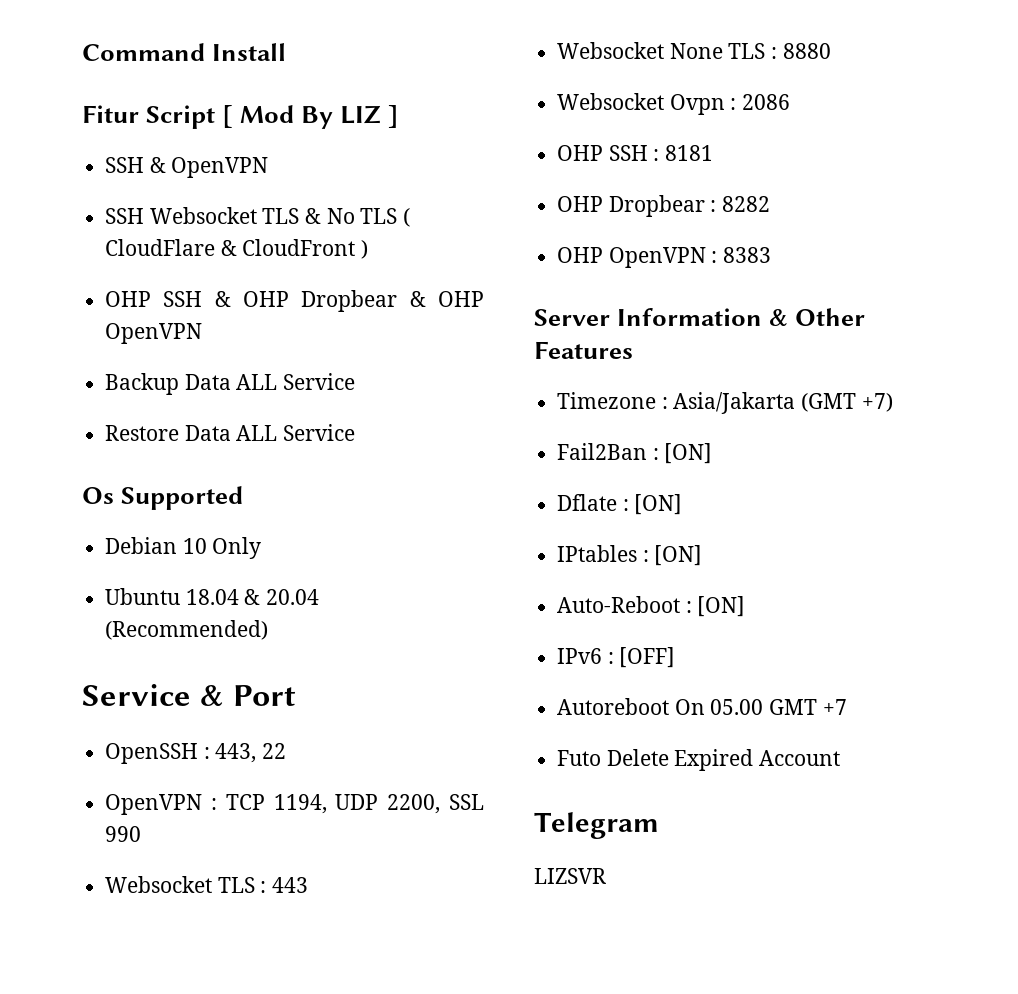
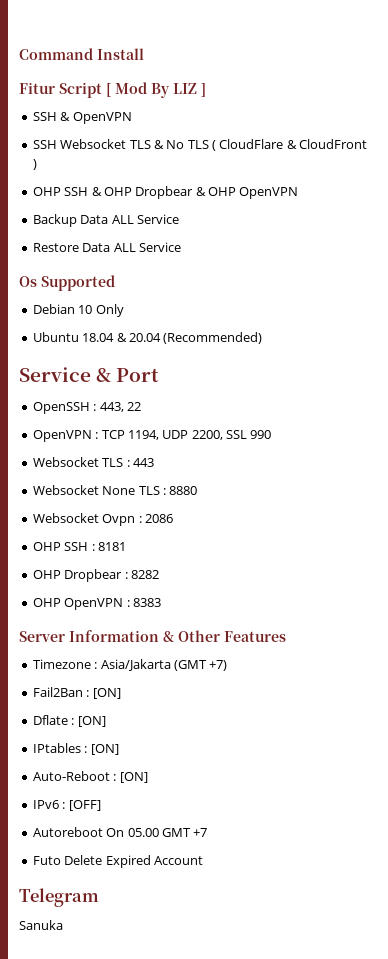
- LIZSVR
+ Sanuka

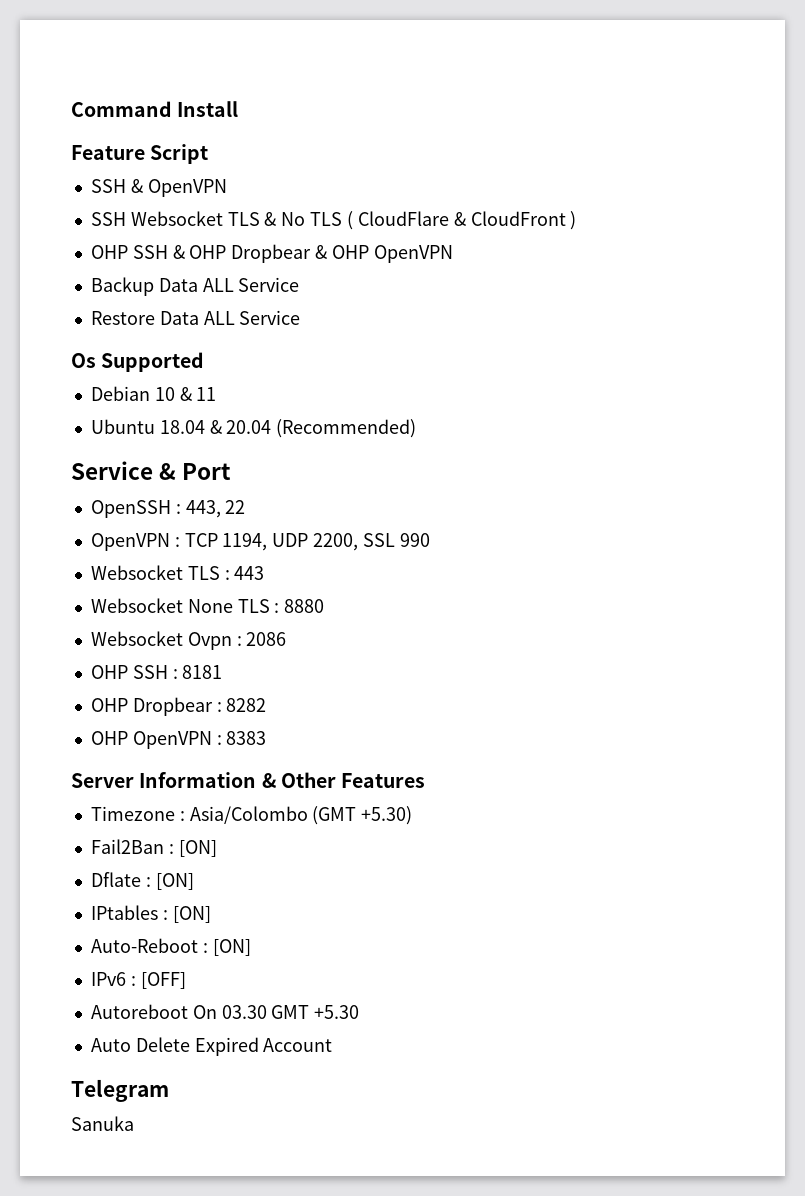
- Fitur Script [ Mod By LIZ ]
+ Feature Script
- Debian 10 Only
+ Debian 10 & 11
- Timezone : Asia/Jakarta (GMT +7)
+ Timezone : Asia/Colombo (GMT +5.30)
- Autoreboot On 05.00 GMT +7
- Futo Delete Expired Account
+ Autoreboot On 03.30 GMT +5.30
+ Auto Delete Expired Account

